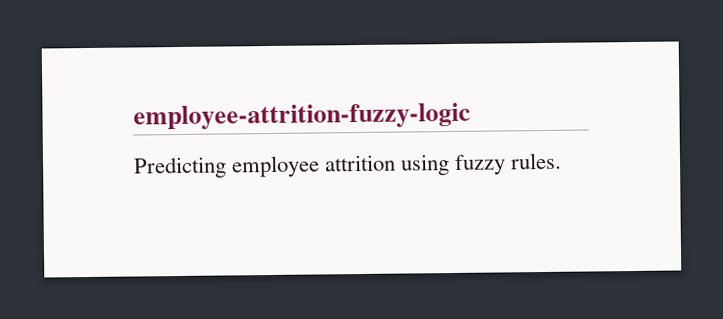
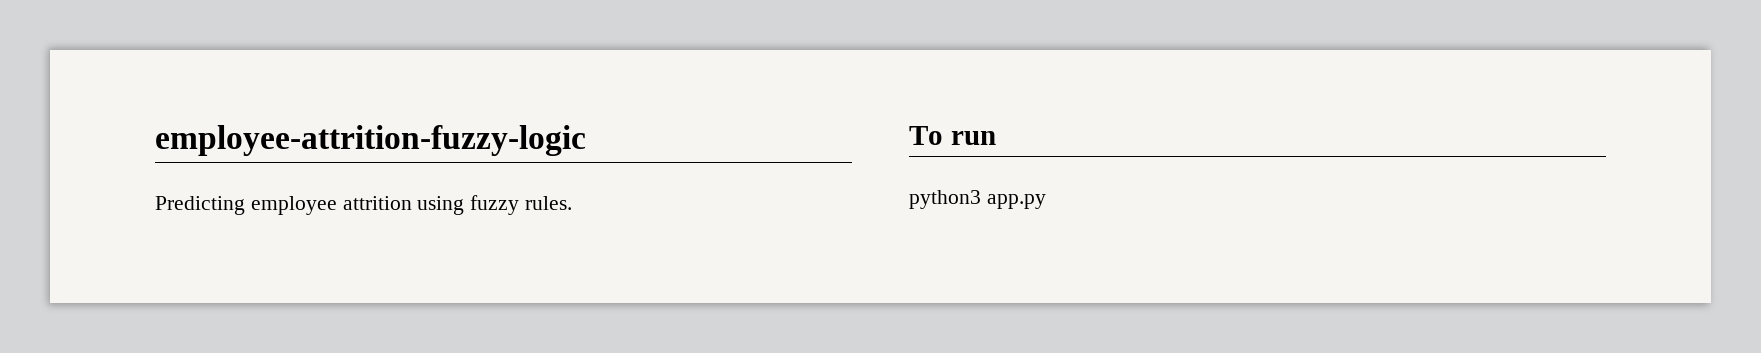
+ To run
+ python3 app.py

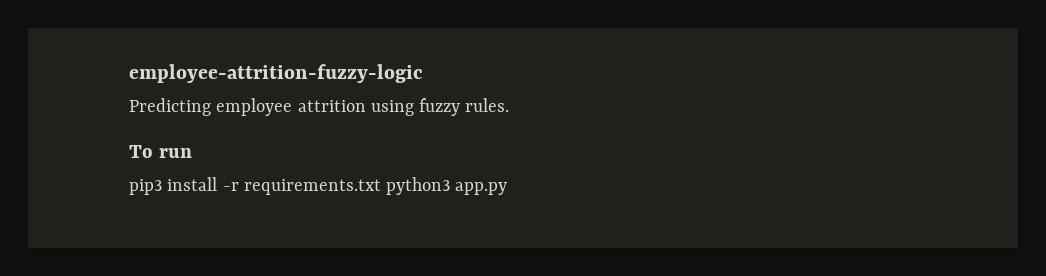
- python3 app.py
+ pip3 install -r requirements.txt python3 app.py

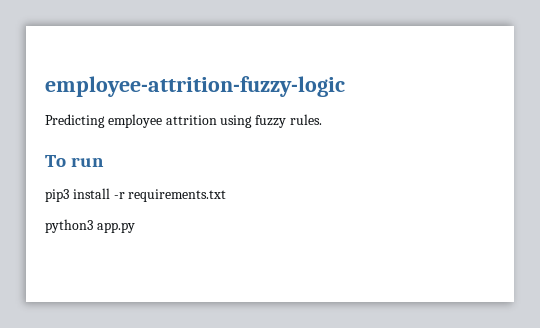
- pip3 install -r requirements.txt python3 app.py
+ pip3 install -r requirements.txt
+ python3 app.py

